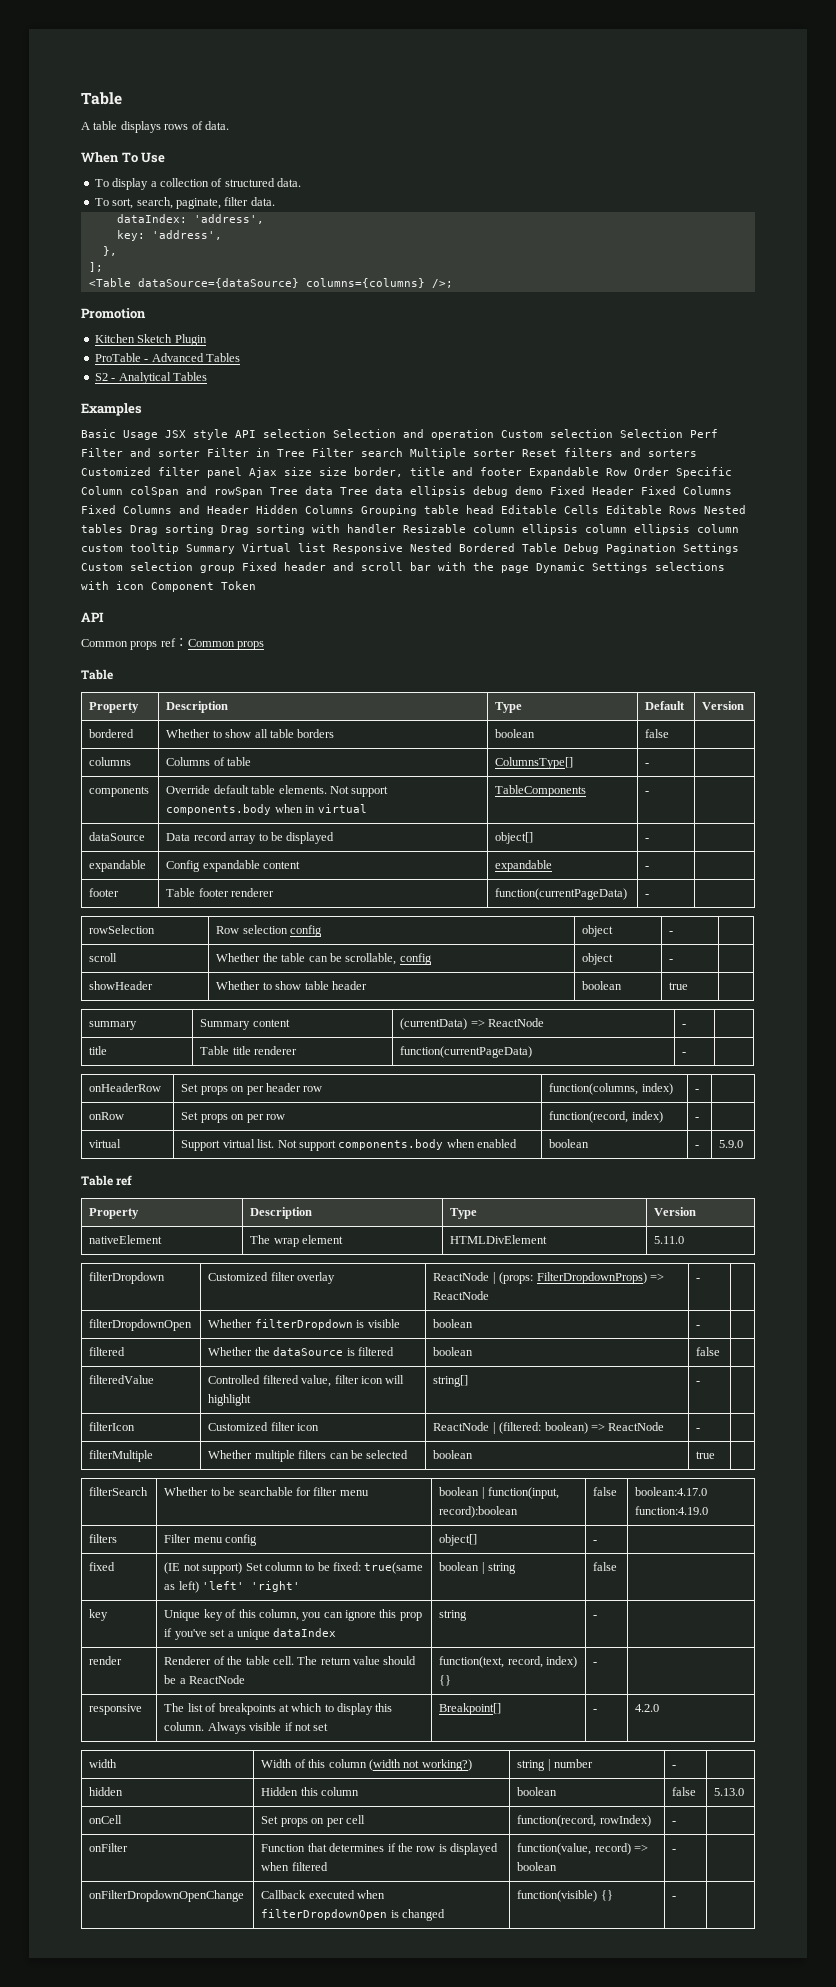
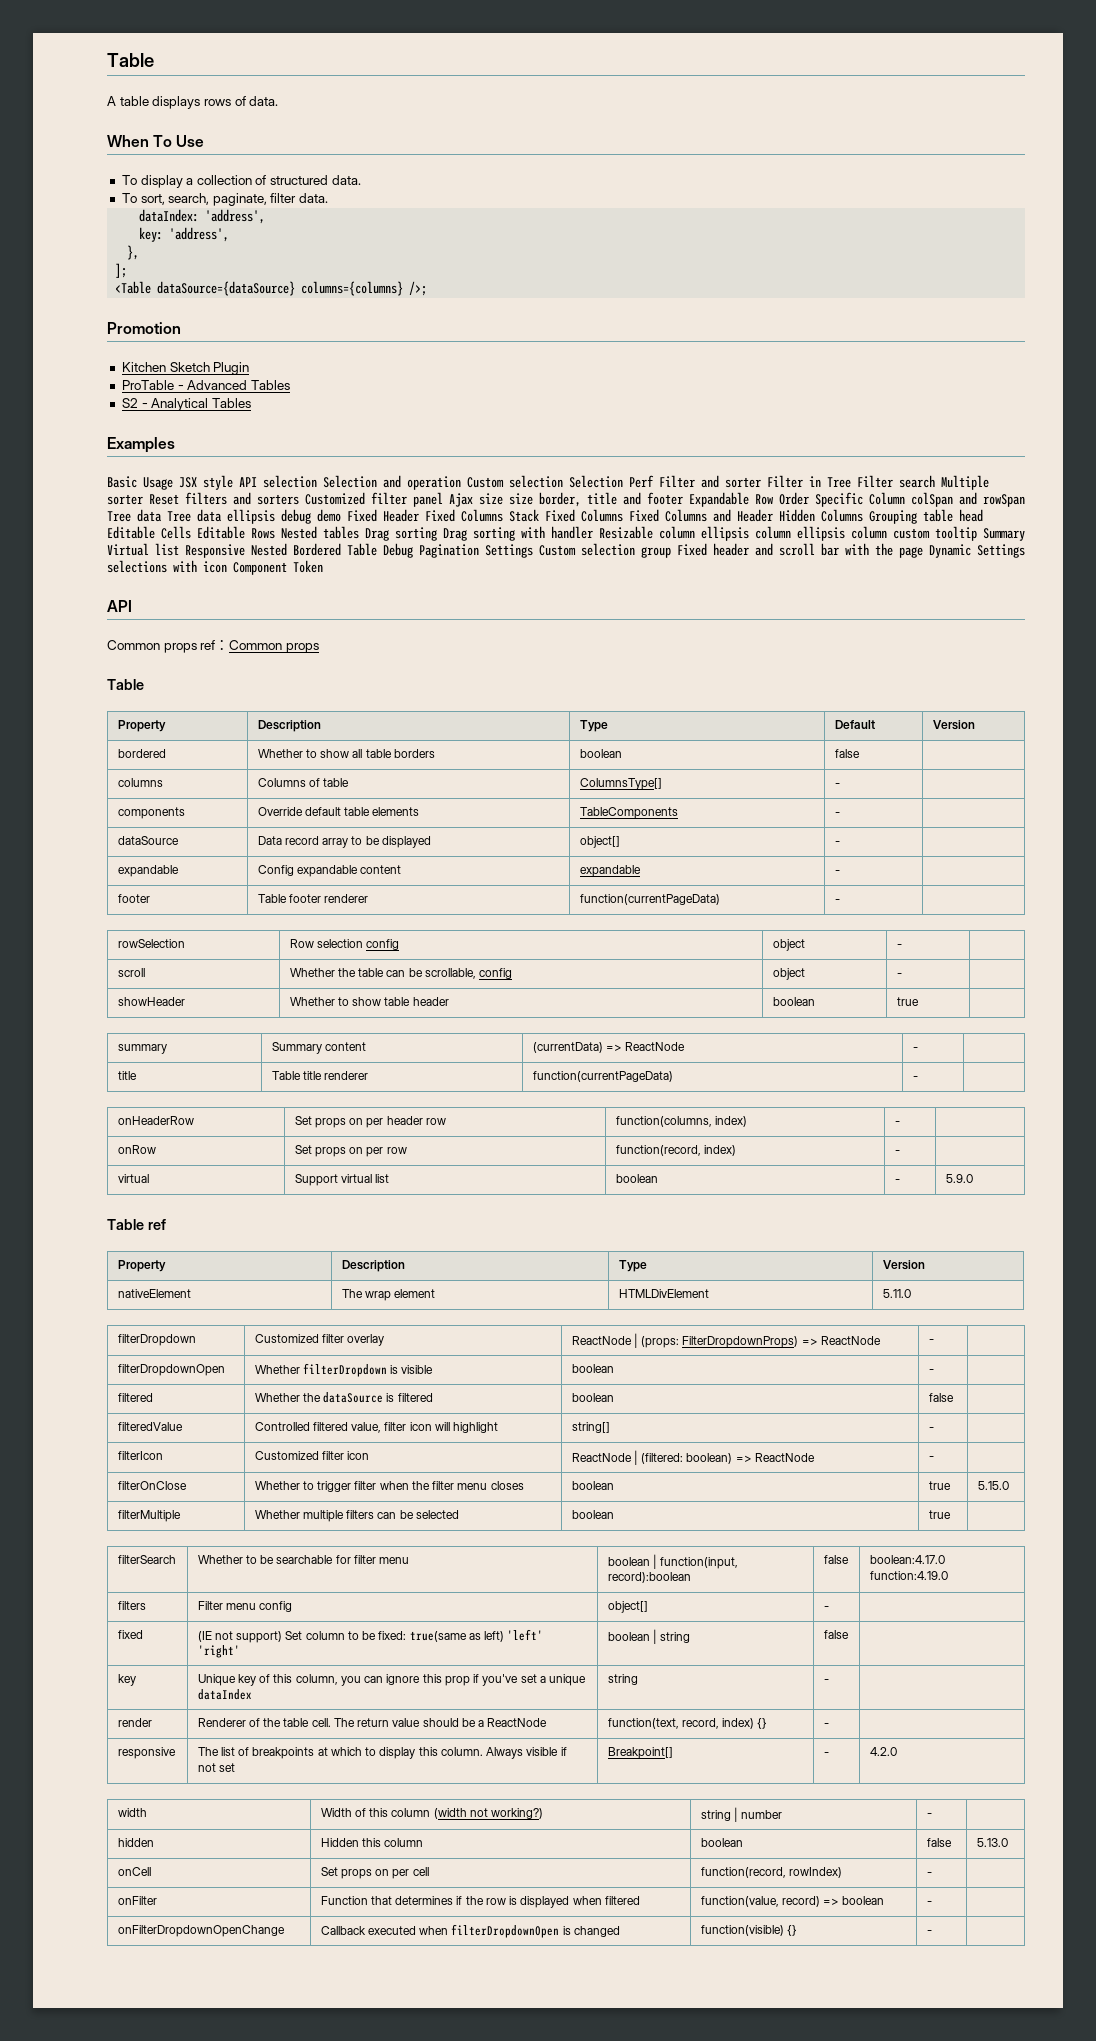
- Basic Usage JSX style API selection Selection and operation Custom selection Selection Perf Filter and sorter Filter in Tree Filter search Multiple sorter Reset filters and sorters Customized filter panel Ajax size size border, title and footer Expandable Row Order Specific Column colSpan and rowSpan Tree data Tree data ellipsis debug demo Fixed Header Fixed Columns Fixed Columns and Header Hidden Columns Grouping table head Editable Cells Editable Rows Nested tables Drag sorting Drag sorting with handler Resizable column ellipsis column ellipsis column custom tooltip Summary Virtual list Responsive Nested Bordered Table Debug Pagination Settings Custom selection group Fixed header and scroll bar with the page Dynamic Settings selections with icon Component Token
+ Basic Usage JSX style API selection Selection and operation Custom selection Selection Perf Filter and sorter Filter in Tree Filter search Multiple sorter Reset filters and sorters Customized filter panel Ajax size size border, title and footer Expandable Row Order Specific Column colSpan and rowSpan Tree data Tree data ellipsis debug demo Fixed Header Fixed Columns Stack Fixed Columns Fixed Columns and Header Hidden Columns Grouping table head Editable Cells Editable Rows Nested tables Drag sorting Drag sorting with handler Resizable column ellipsis column ellipsis column custom tooltip Summary Virtual list Responsive Nested Bordered Table Debug Pagination Settings Custom selection group Fixed header and scroll bar with the page Dynamic Settings selections with icon Component Token
- components | Override default table elements. Not support components.body when in virtual | TableComponents | - |
+ components | Override default table elements | TableComponents | - |
- virtual | Support virtual list. Not support components.body when enabled | boolean | - | 5.9.0
+ virtual | Support virtual list | boolean | - | 5.9.0
+ filterOnClose | Whether to trigger filter when the filter menu closes | boolean | true | 5.15.0

